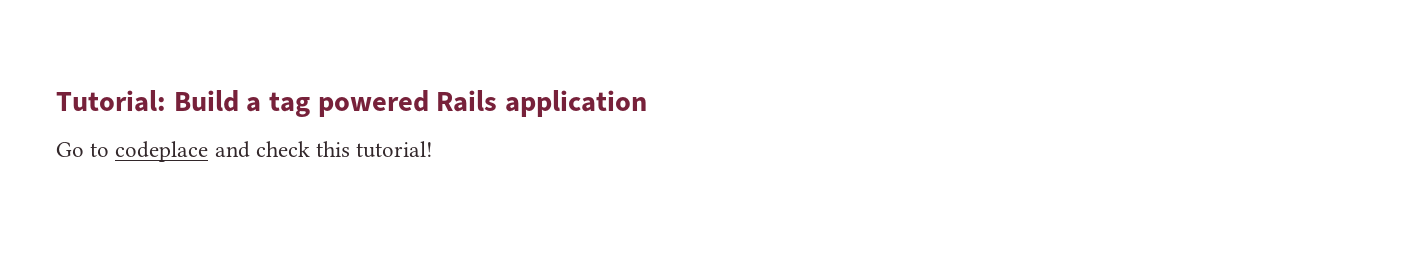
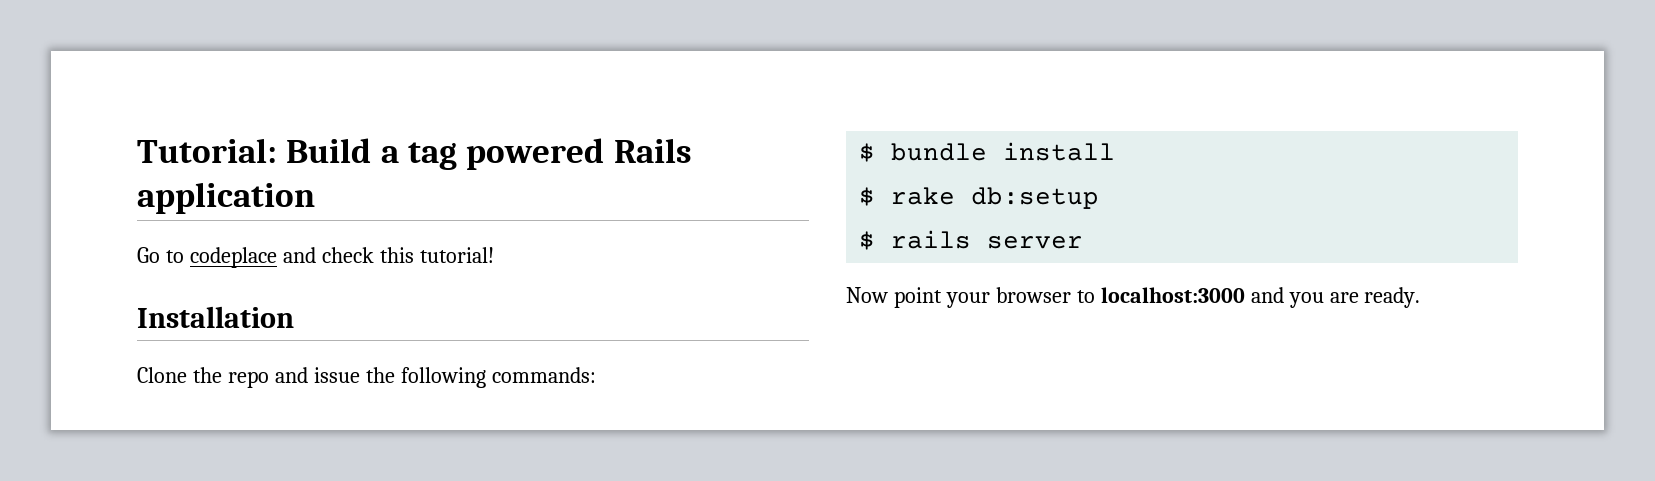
+ Installation
+ Clone the repo and issue the following commands:
+ $ bundle install
+ $ rake db:setup
+ $ rails server
+ Now point your browser to localhost:3000 and you are ready.

